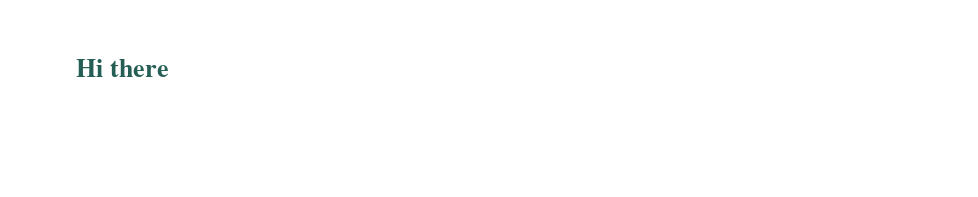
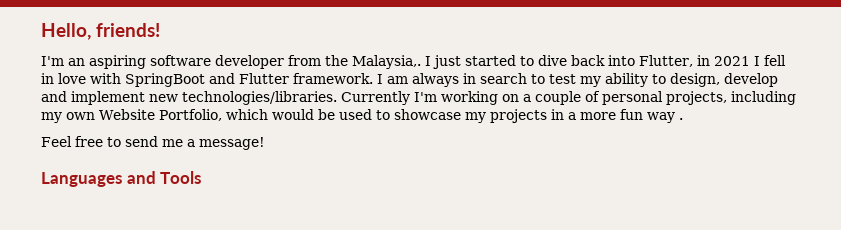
- Hi there
+ Hello, friends!
+ I'm an aspiring software developer from the Malaysia,. I just started to dive back into Flutter, in 2021 I fell in love with SpringBoot and Flutter framework. I am always in search to test my ability to design, develop and implement new technologies/libraries. Currently I'm working on a couple of personal projects, including my own Website Portfolio, which would be used to showcase my projects in a more fun way .
+ Feel free to send me a message!
+ Languages and Tools

